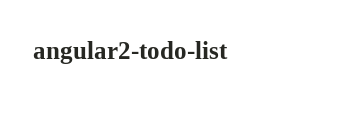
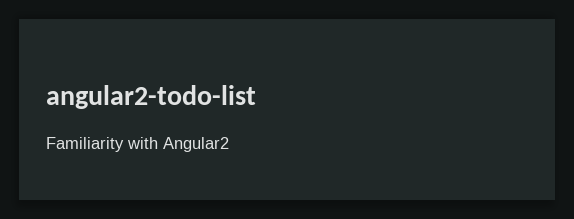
+ Familiarity with Angular2

